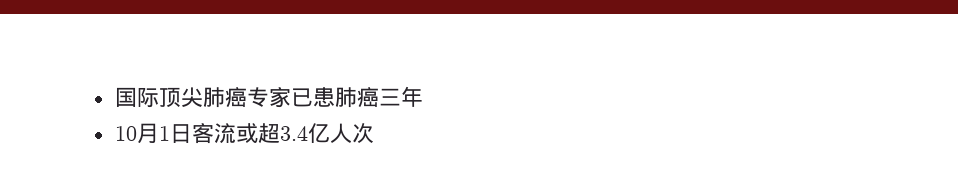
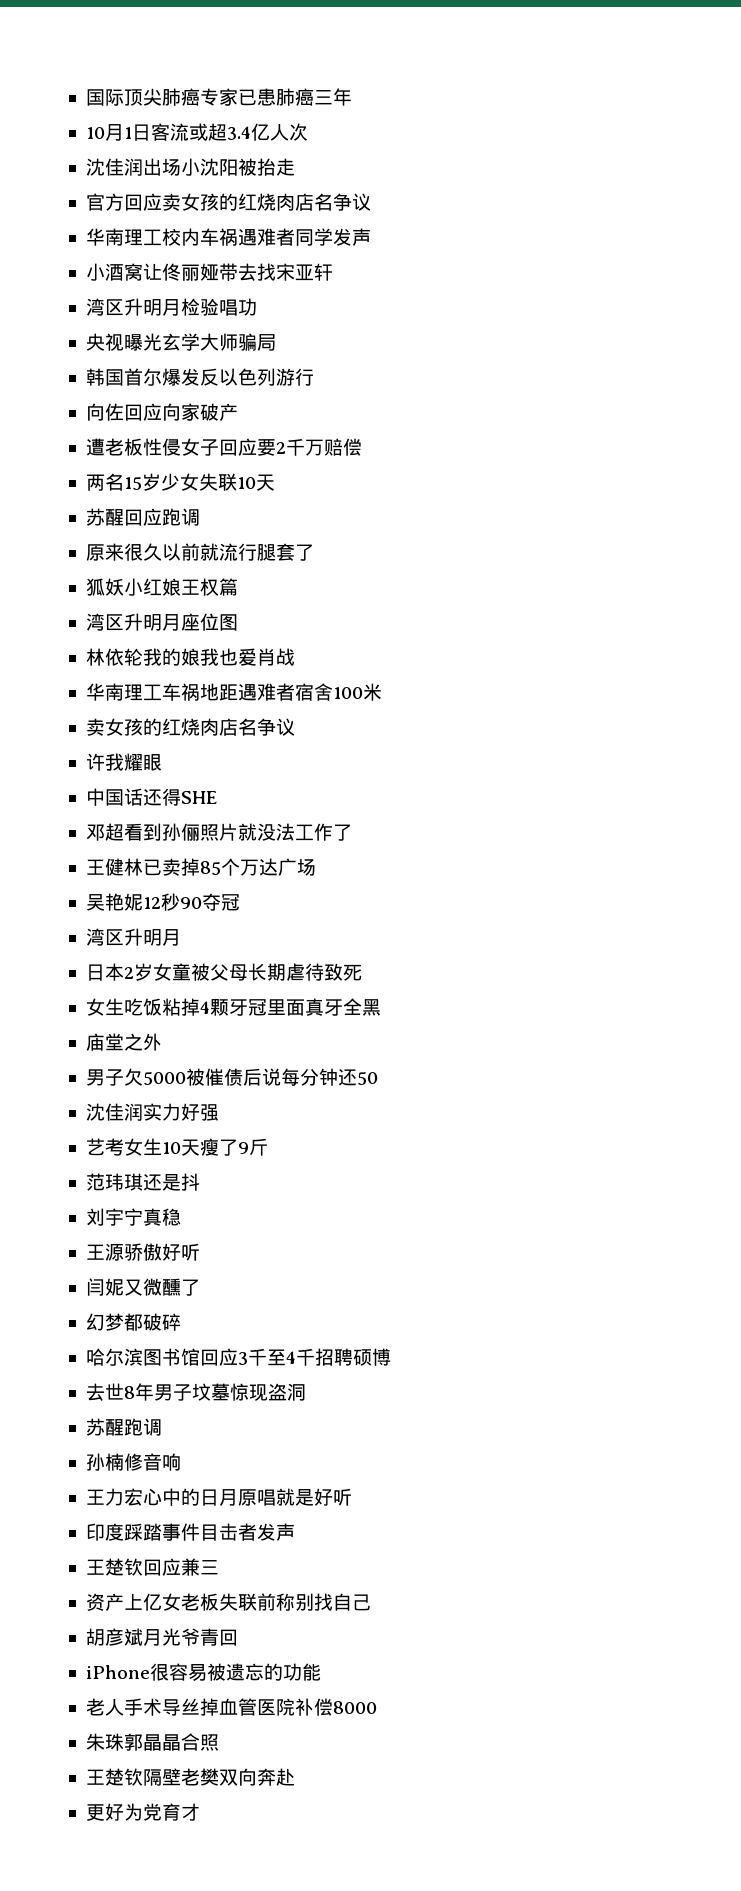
+ 沈佳润出场小沈阳被抬走
+ 官方回应卖女孩的红烧肉店名争议
+ 华南理工校内车祸遇难者同学发声
+ 小酒窝让佟丽娅带去找宋亚轩
+ 湾区升明月检验唱功
+ 央视曝光玄学大师骗局
+ 韩国首尔爆发反以色列游行
+ 向佐回应向家破产
+ 遭老板性侵女子回应要2千万赔偿
+ 两名15岁少女失联10天
+ 苏醒回应跑调
+ 原来很久以前就流行腿套了
+ 狐妖小红娘王权篇
+ 湾区升明月座位图
+ 林依轮我的娘我也爱肖战
+ 华南理工车祸地距遇难者宿舍100米
+ 卖女孩的红烧肉店名争议
+ 许我耀眼
+ 中国话还得SHE
+ 邓超看到孙俪照片就没法工作了
+ 王健林已卖掉85个万达广场
+ 吴艳妮12秒90夺冠
+ 湾区升明月
+ 日本2岁女童被父母长期虐待致死
+ 女生吃饭粘掉4颗牙冠里面真牙全黑
+ 庙堂之外
+ 男子欠5000被催债后说每分钟还50
+ 沈佳润实力好强
+ 艺考女生10天瘦了9斤
+ 范玮琪还是抖
+ 刘宇宁真稳
+ 王源骄傲好听
+ 闫妮又微醺了
+ 幻梦都破碎
+ 哈尔滨图书馆回应3千至4千招聘硕博
+ 去世8年男子坟墓惊现盗洞
+ 苏醒跑调
+ 孙楠修音响
+ 王力宏心中的日月原唱就是好听
+ 印度踩踏事件目击者发声
+ 王楚钦回应兼三
+ 资产上亿女老板失联前称别找自己
+ 胡彦斌月光爷青回
+ iPhone很容易被遗忘的功能
+ 老人手术导丝掉血管医院补偿8000
+ 朱珠郭晶晶合照
+ 王楚钦隔壁老樊双向奔赴
+ 更好为党育才

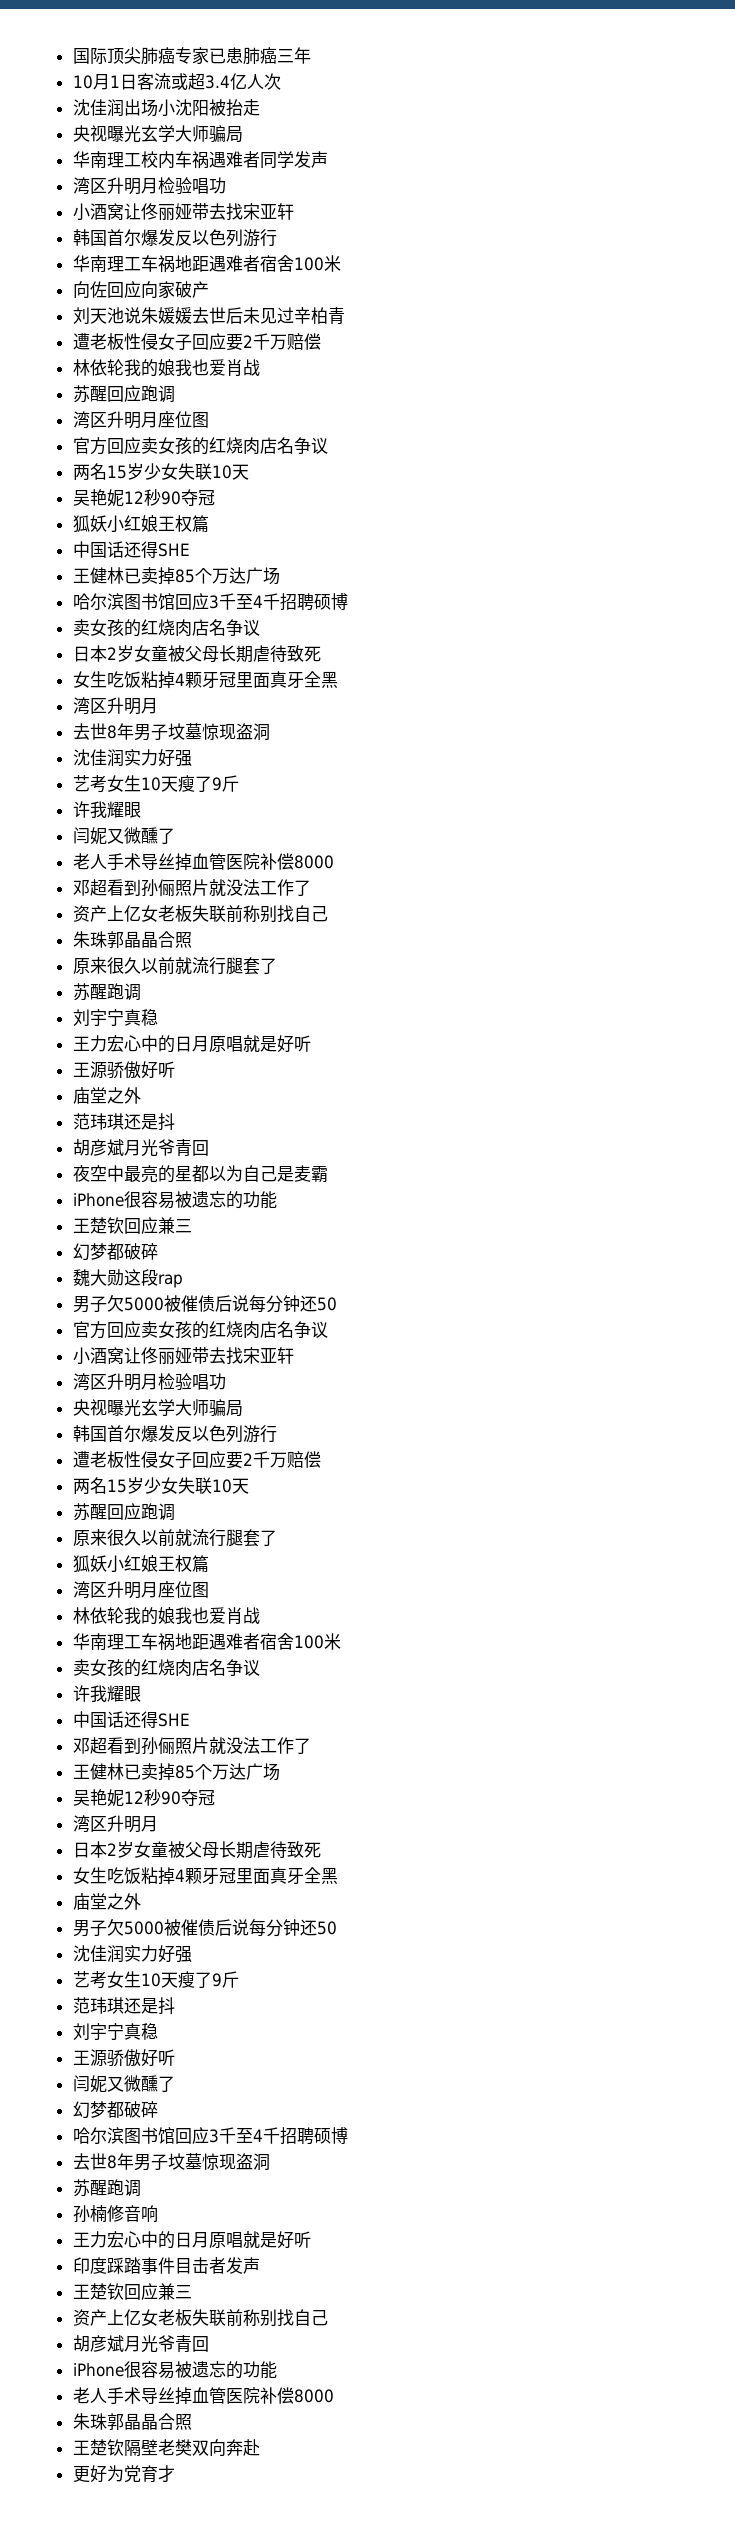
  沈佳润出场小沈阳被抬走
+ 央视曝光玄学大师骗局
+ 华南理工校内车祸遇难者同学发声
+ 湾区升明月检验唱功
+ 小酒窝让佟丽娅带去找宋亚轩
+ 韩国首尔爆发反以色列游行
+ 华南理工车祸地距遇难者宿舍100米
+ 向佐回应向家破产
+ 刘天池说朱媛媛去世后未见过辛柏青
+ 遭老板性侵女子回应要2千万赔偿
+ 林依轮我的娘我也爱肖战
+ 苏醒回应跑调
+ 湾区升明月座位图
  官方回应卖女孩的红烧肉店名争议
- 华南理工校内车祸遇难者同学发声
+ 两名15岁少女失联10天
+ 吴艳妮12秒90夺冠
+ 狐妖小红娘王权篇
+ 中国话还得SHE
+ 王健林已卖掉85个万达广场
+ 哈尔滨图书馆回应3千至4千招聘硕博
+ 卖女孩的红烧肉店名争议
+ 日本2岁女童被父母长期虐待致死
+ 女生吃饭粘掉4颗牙冠里面真牙全黑
+ 湾区升明月
+ 去世8年男子坟墓惊现盗洞
+ 沈佳润实力好强
+ 艺考女生10天瘦了9斤
+ 许我耀眼
+ 闫妮又微醺了
+ 老人手术导丝掉血管医院补偿8000
+ 邓超看到孙俪照片就没法工作了
+ 资产上亿女老板失联前称别找自己
+ 朱珠郭晶晶合照
+ 原来很久以前就流行腿套了
+ 苏醒跑调
+ 刘宇宁真稳
+ 王力宏心中的日月原唱就是好听
+ 王源骄傲好听
+ 庙堂之外
+ 范玮琪还是抖
+ 胡彦斌月光爷青回
+ 夜空中最亮的星都以为自己是麦霸
+ iPhone很容易被遗忘的功能
+ 王楚钦回应兼三
+ 幻梦都破碎
+ 魏大勋这段rap
+ 男子欠5000被催债后说每分钟还50
+ 官方回应卖女孩的红烧肉店名争议
- 向佐回应向家破产

